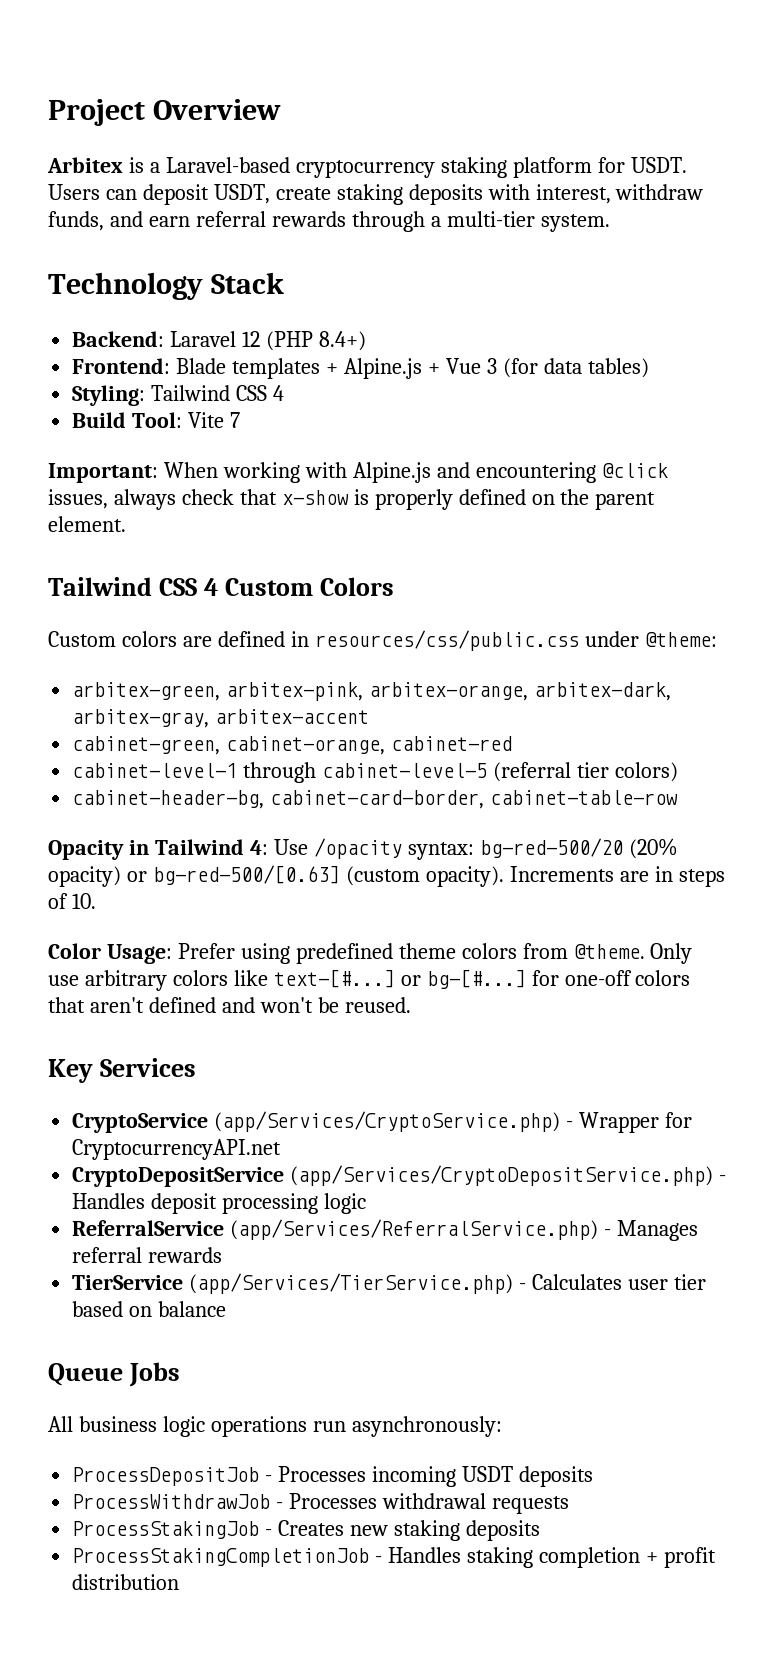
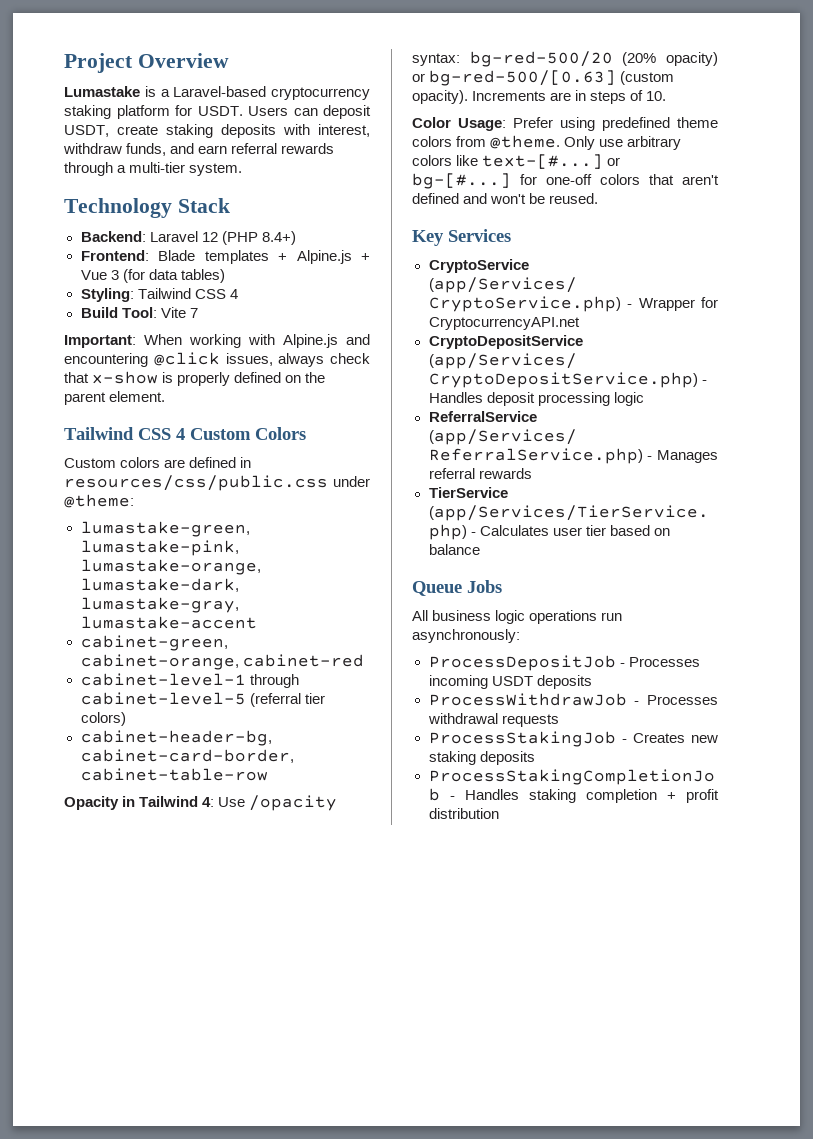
- Arbitex is a Laravel-based cryptocurrency staking platform for USDT.
+ Lumastake is a Laravel-based cryptocurrency staking platform for USDT.
- arbitex-green, arbitex-pink, arbitex-orange, arbitex-dark, arbitex-gray, arbitex-accent
+ lumastake-green, lumastake-pink, lumastake-orange, lumastake-dark, lumastake-gray, lumastake-accent

